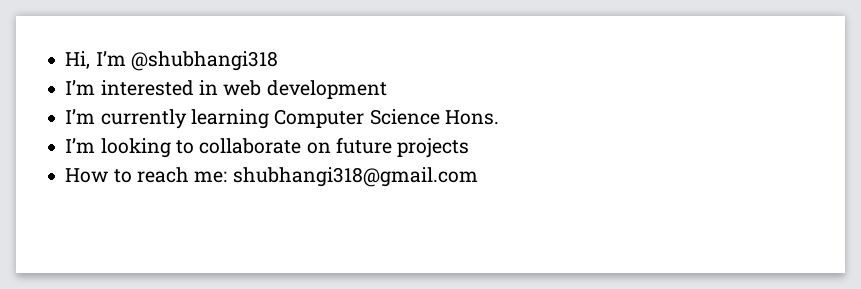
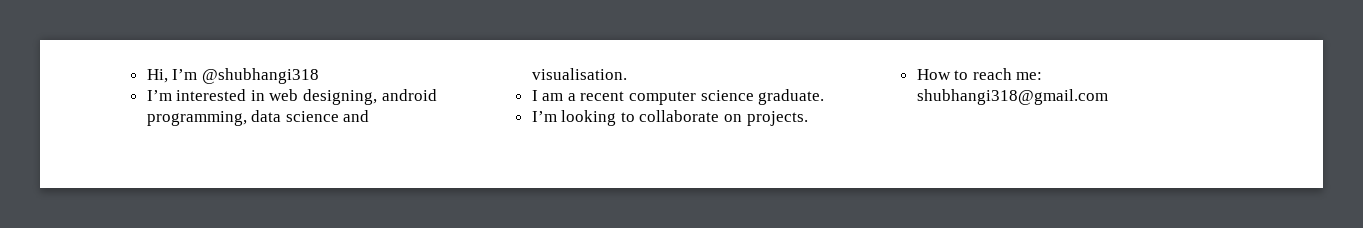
- I’m interested in web development
- I’m currently learning Computer Science Hons.
+ I’m interested in web designing, android programming, data science and visualisation.
+ I am a recent computer science graduate.
- I’m looking to collaborate on future projects
+ I’m looking to collaborate on projects.

